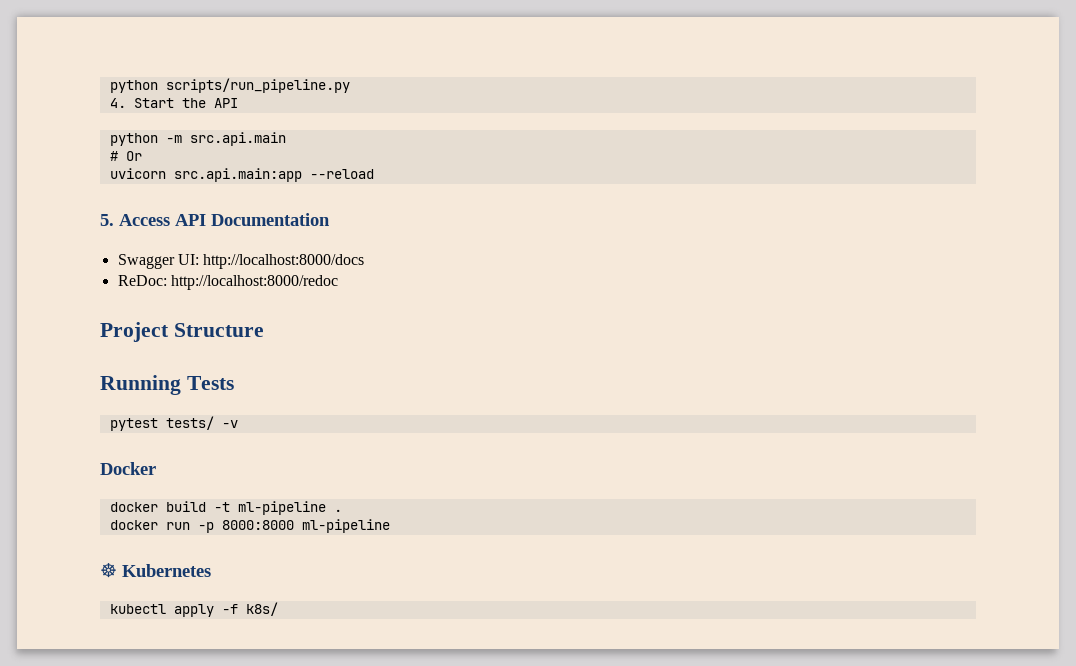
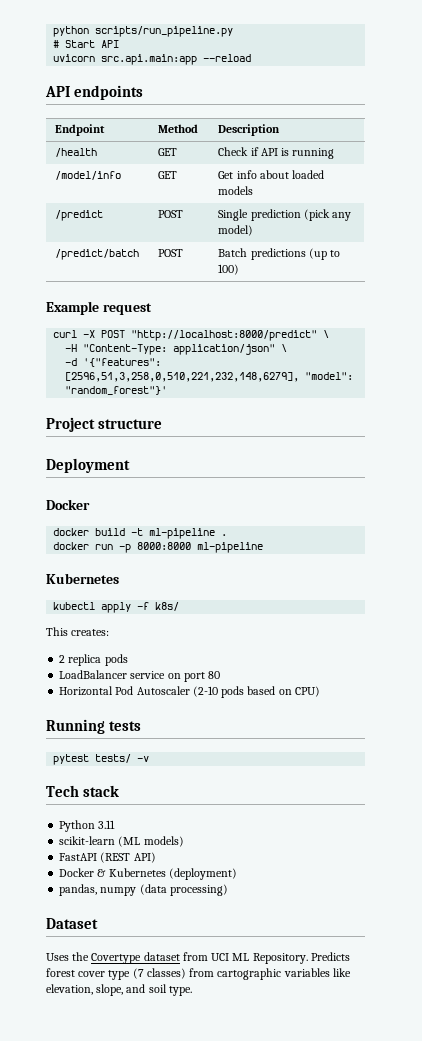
- 4. Start the API
- python -m src.api.main
- # Or
+ # Start API
  uvicorn src.api.main:app --reload
- 5. Access API Documentation
- Swagger UI: http://localhost:8000/docs
- ReDoc: http://localhost:8000/redoc
- Project Structure
- Running Tests
- pytest tests/ -v
+ API endpoints
+ Endpoint | Method | Description
+ /health | GET | Check if API is running
+ /model/info | GET | Get info about loaded models
+ /predict | POST | Single prediction (pick any model)
+ /predict/batch | POST | Batch predictions (up to 100)
+ Example request
+ curl -X POST "http://localhost:8000/predict" \
+ -H "Content-Type: application/json" \
+ -d '{"features": [2596,51,3,258,0,510,221,232,148,6279], "model": "random_forest"}'
+ Project structure
+ Deployment
  docker run -p 8000:8000 ml-pipeline
- ☸ Kubernetes
+ Kubernetes
+ This creates:
+ 2 replica pods
+ LoadBalancer service on port 80
+ Horizontal Pod Autoscaler (2-10 pods based on CPU)
+ Running tests
+ pytest tests/ -v
+ Tech stack
+ Python 3.11
+ scikit-learn (ML models)
+ FastAPI (REST API)
+ Docker & Kubernetes (deployment)
+ pandas, numpy (data processing)
+ Dataset
+ Uses the Covertype dataset from UCI ML Repository. Predicts forest cover type (7 classes) from cartographic variables like elevation, slope, and soil type.

